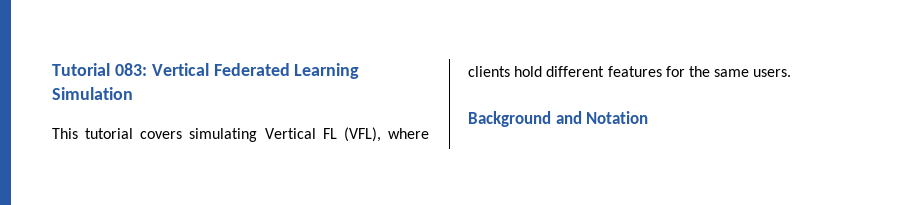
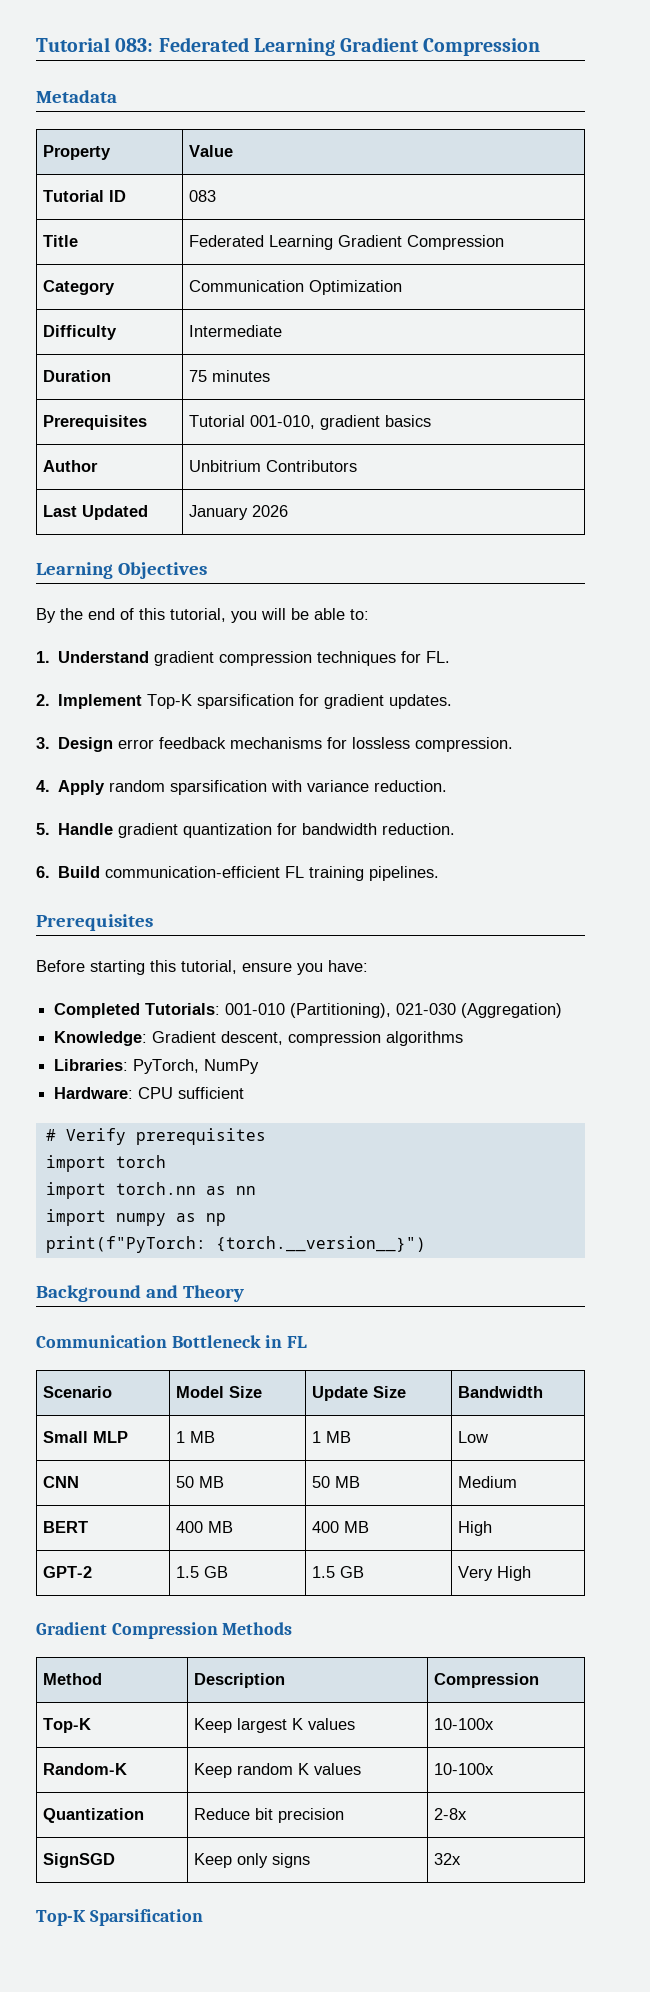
- Tutorial 083: Vertical Federated Learning Simulation
- This tutorial covers simulating Vertical FL (VFL), where clients hold different features for the same users.
- Background and Notation
+ Tutorial 083: Federated Learning Gradient Compression
+ Metadata
+ Property | Value
+ Tutorial ID | 083
+ Title | Federated Learning Gradient Compression
+ Category | Communication Optimization
+ Difficulty | Intermediate
+ Duration | 75 minutes
+ Prerequisites | Tutorial 001-010, gradient basics
+ Author | Unbitrium Contributors
+ Last Updated | January 2026
+ Learning Objectives
+ By the end of this tutorial, you will be able to:
+ 1. Understand gradient compression techniques for FL.
+ 2. Implement Top-K sparsification for gradient updates.
+ 3. Design error feedback mechanisms for lossless compression.
+ 4. Apply random sparsification with variance reduction.
+ 5. Handle gradient quantization for bandwidth reduction.
+ 6. Build communication-efficient FL training pipelines.
+ Prerequisites
+ Before starting this tutorial, ensure you have:
+ Completed Tutorials: 001-010 (Partitioning), 021-030 (Aggregation)
+ Knowledge: Gradient descent, compression algorithms
+ Libraries: PyTorch, NumPy
+ Hardware: CPU sufficient
+ # Verify prerequisites
+ import torch
+ import torch.nn as nn
+ import numpy as np
+ print(f"PyTorch: {torch.__version__}")
+ Background and Theory
+ Communication Bottleneck in FL
+ Scenario | Model Size | Update Size | Bandwidth
+ Small MLP | 1 MB | 1 MB | Low
+ CNN | 50 MB | 50 MB | Medium
+ BERT | 400 MB | 400 MB | High
+ GPT-2 | 1.5 GB | 1.5 GB | Very High
+ Gradient Compression Methods
+ Method | Description | Compression
+ Top-K | Keep largest K values | 10-100x
+ Random-K | Keep random K values | 10-100x
+ Quantization | Reduce bit precision | 2-8x
+ SignSGD | Keep only signs | 32x
+ Top-K Sparsification

